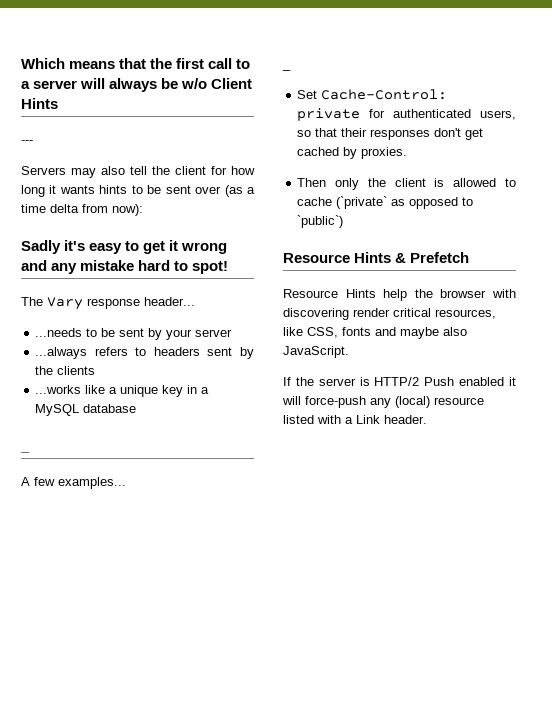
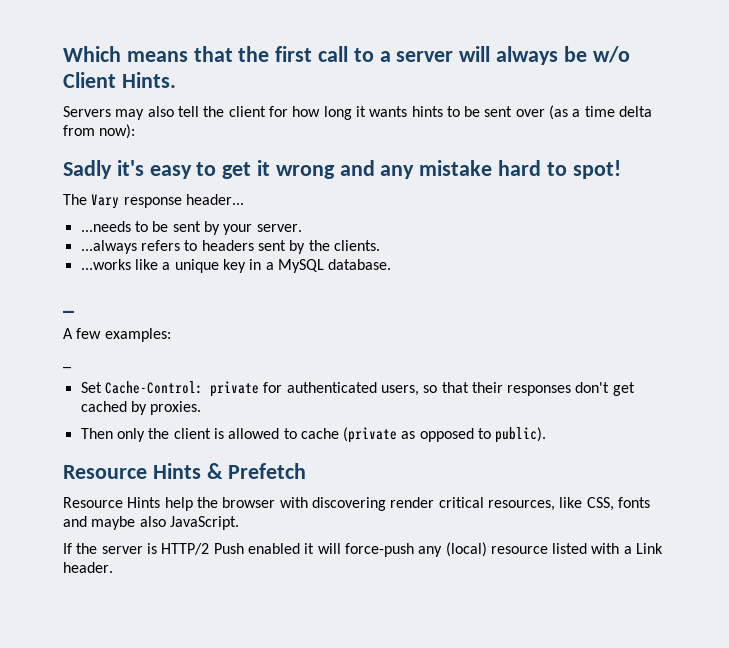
- Which means that the first call to a server will always be w/o Client Hints
- ---
+ Which means that the first call to a server will always be w/o Client Hints.
- ...needs to be sent by your server
+ ...needs to be sent by your server.
- ...always refers to headers sent by the clients
+ ...always refers to headers sent by the clients.
- ...works like a unique key in a MySQL database
+ ...works like a unique key in a MySQL database.
- A few examples...
+ A few examples:
- Then only the client is allowed to cache (`private` as opposed to `public`)
+ Then only the client is allowed to cache (private as opposed to public).

